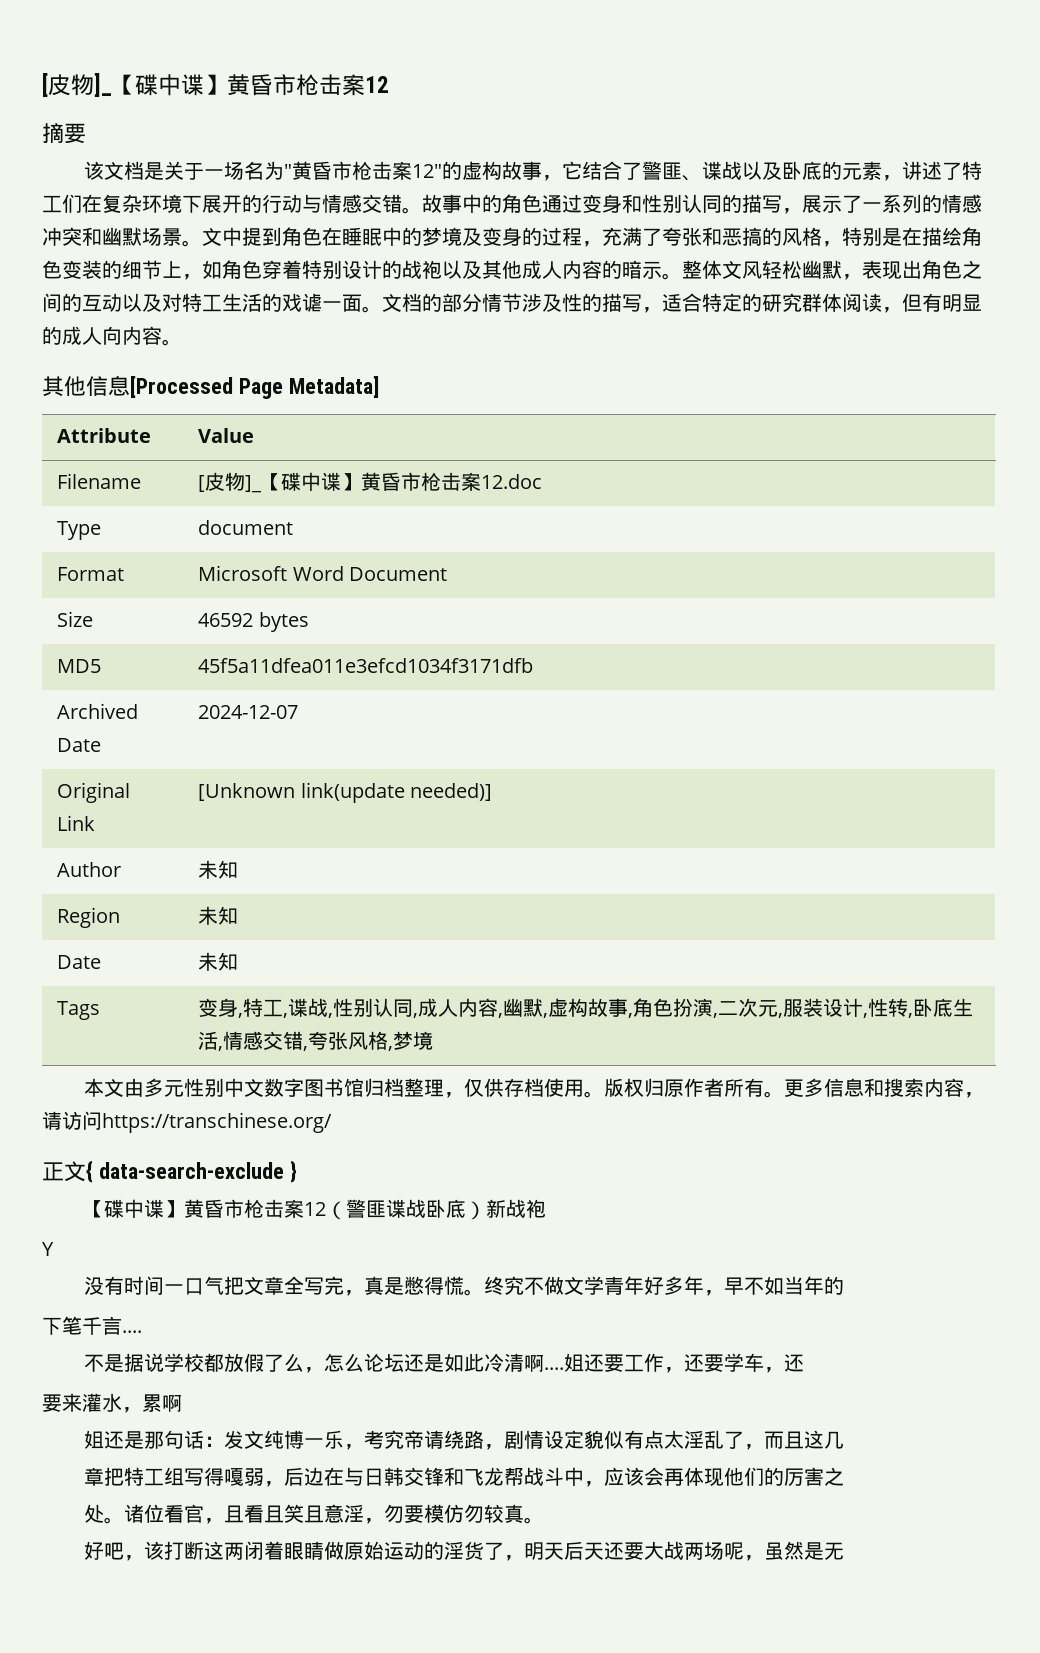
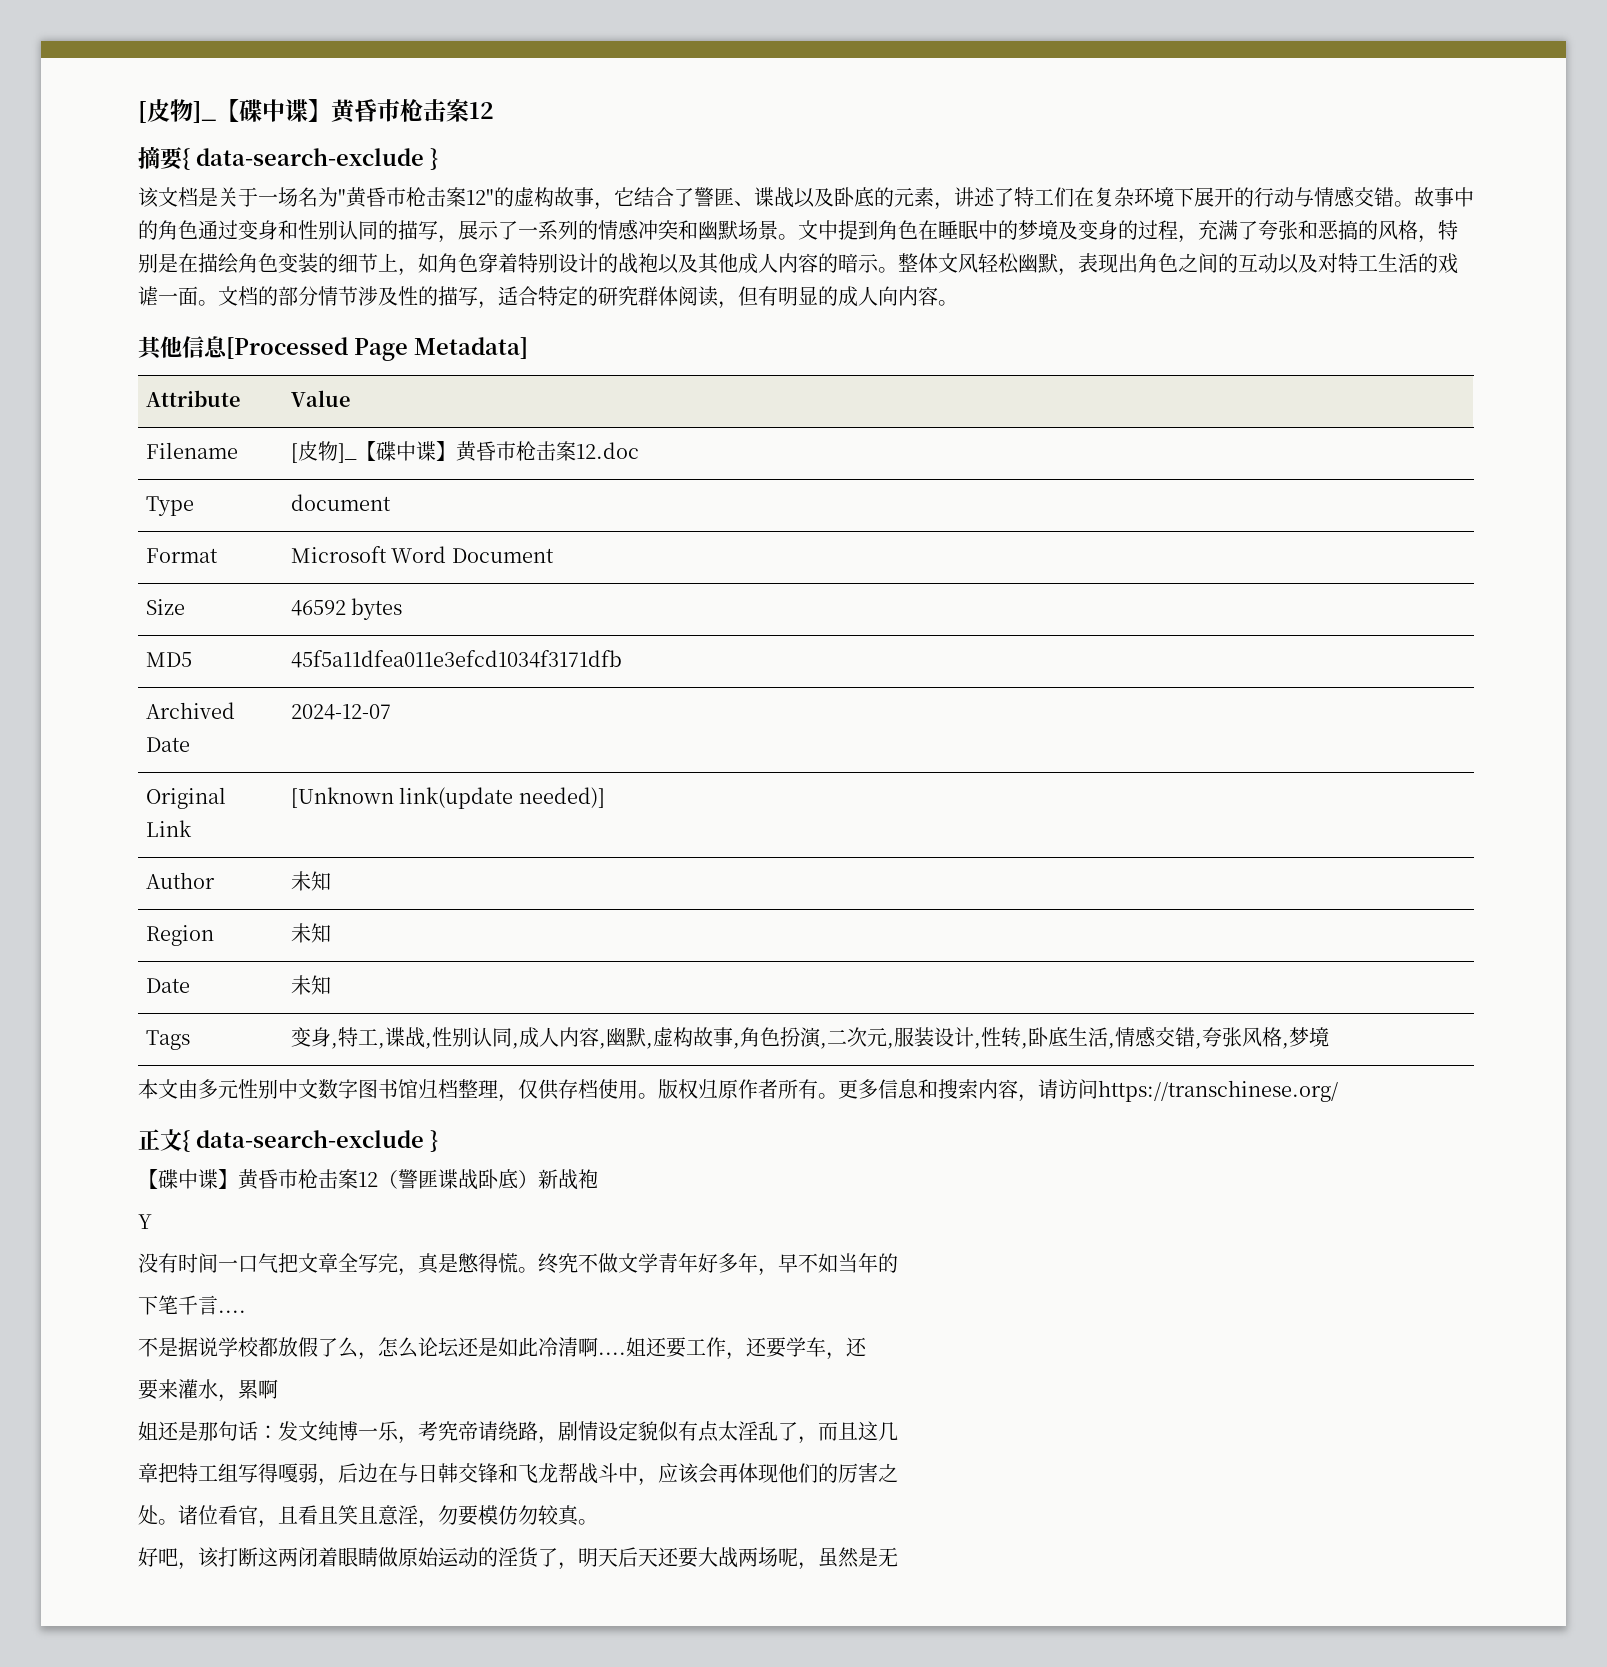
- 摘要
+ 摘要{ data-search-exclude }

